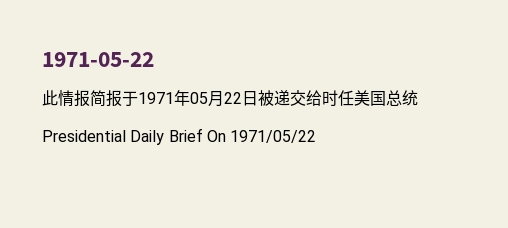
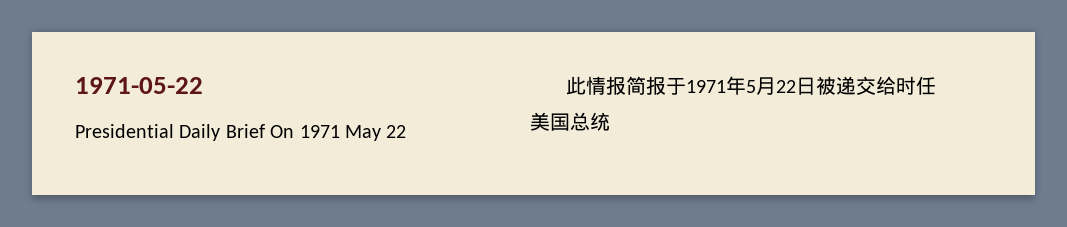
+ Presidential Daily Brief On 1971 May 22
- 此情报简报于1971年05月22日被递交给时任美国总统
+ 此情报简报于1971年5月22日被递交给时任美国总统
- Presidential Daily Brief On 1971/05/22

